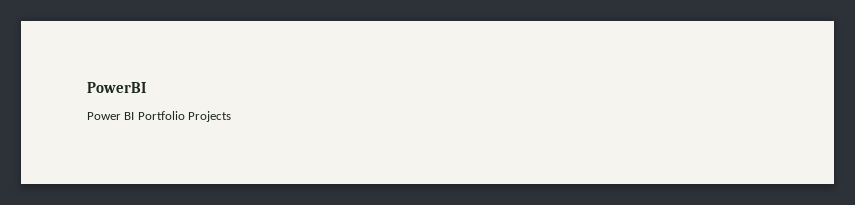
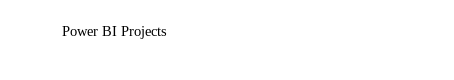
- PowerBI
- Power BI Portfolio Projects
+ Power BI Projects

